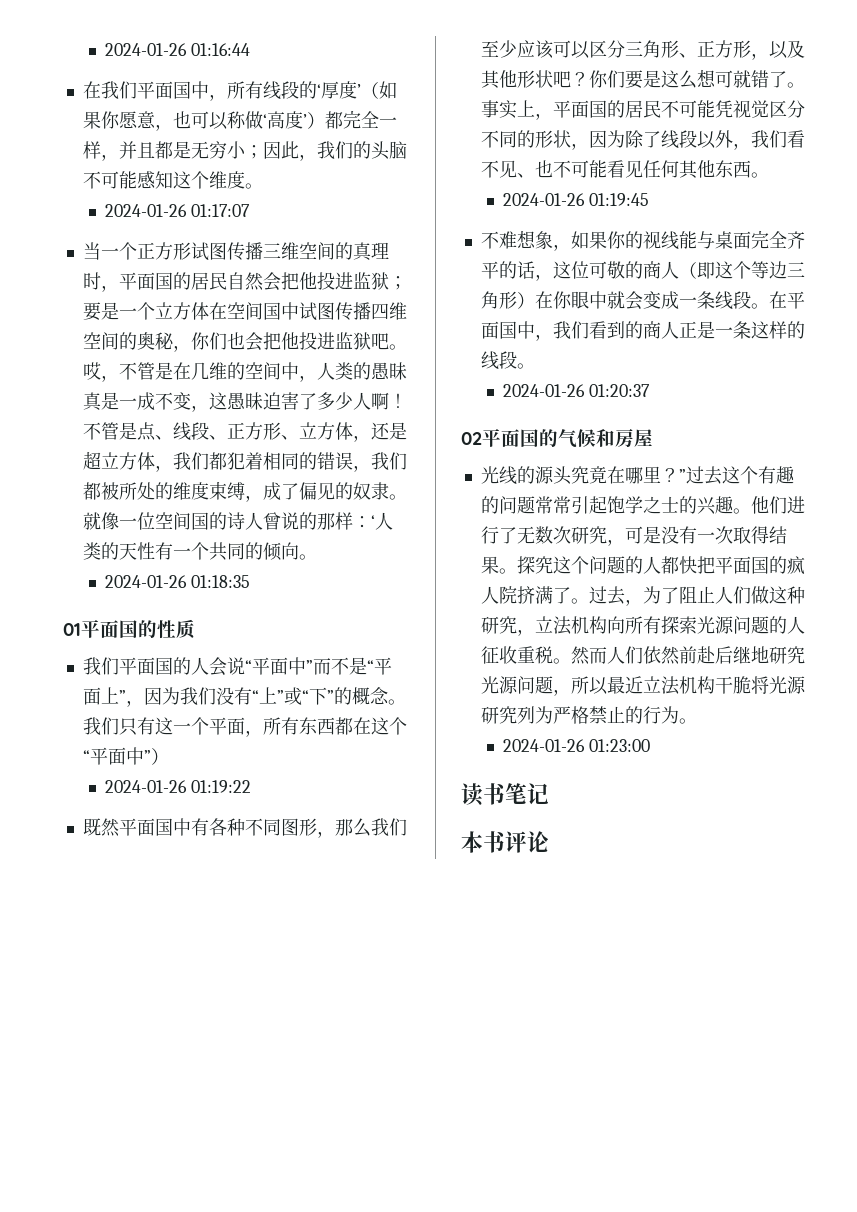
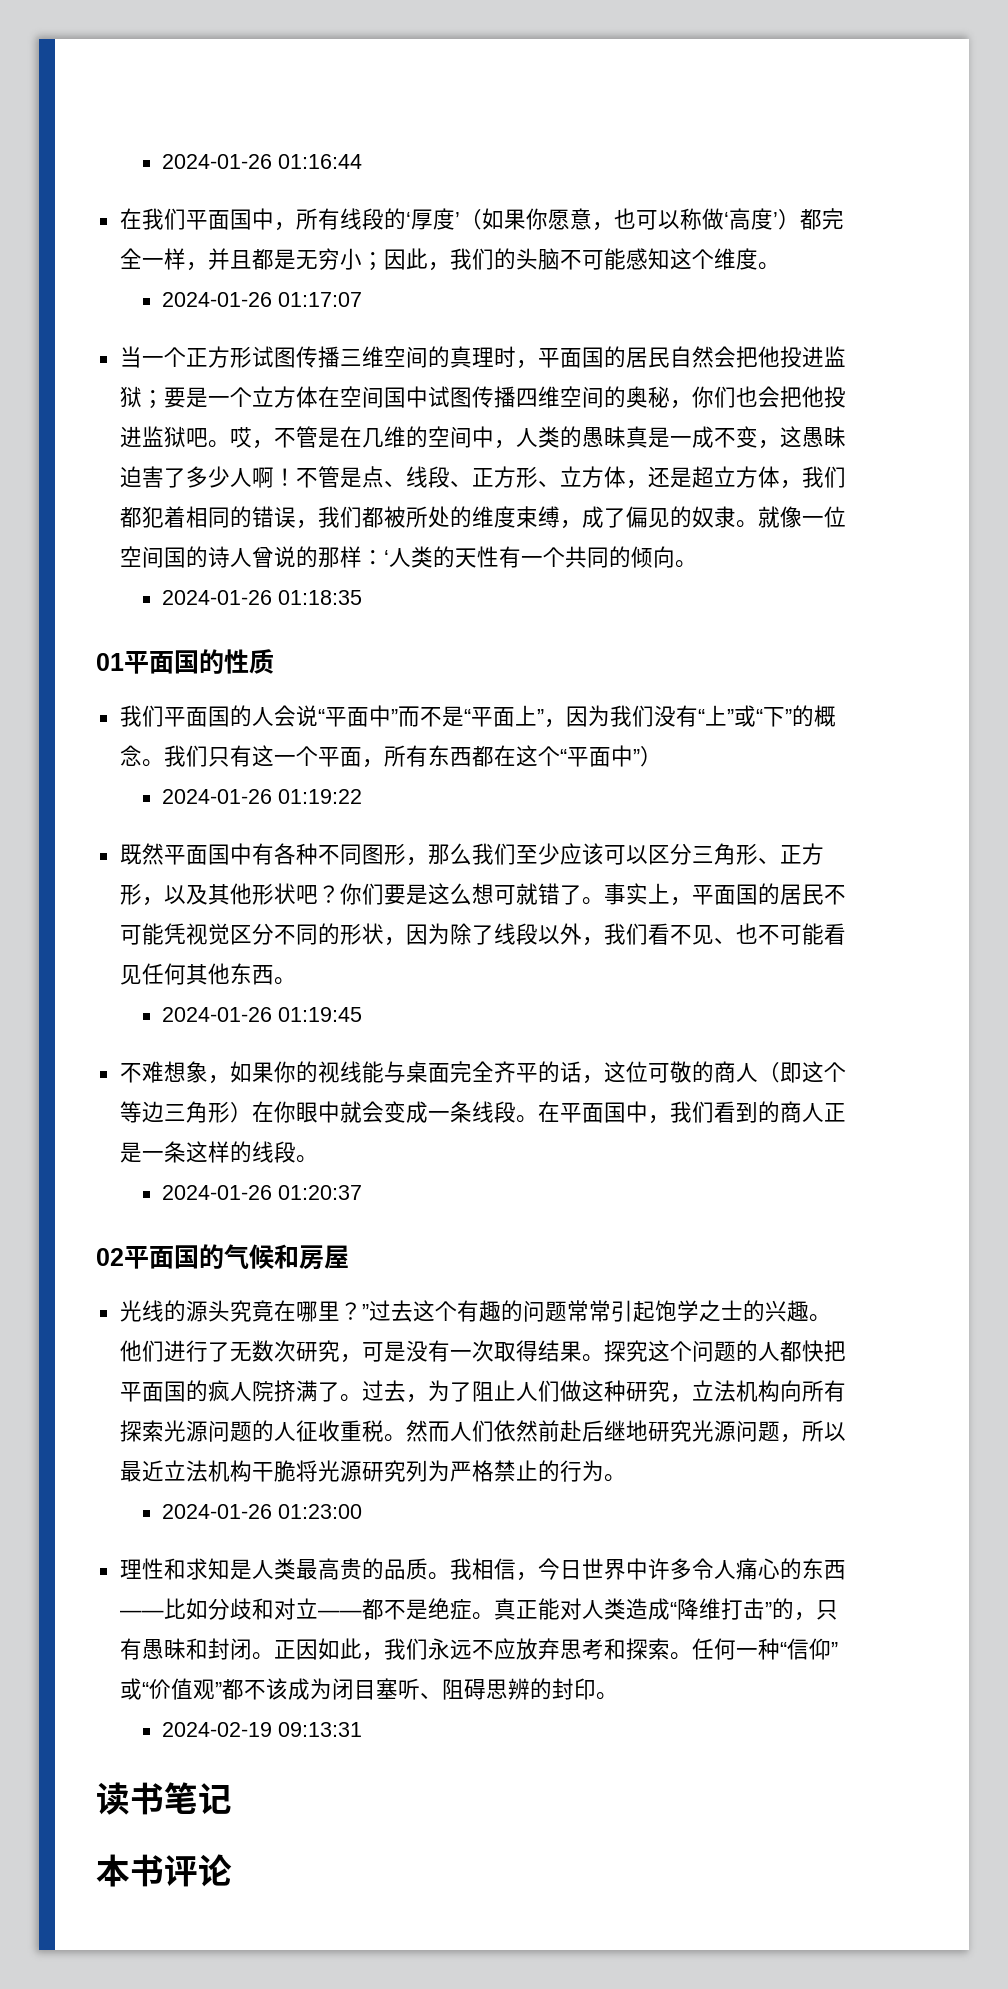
+ 理性和求知是人类最高贵的品质。我相信，今日世界中许多令人痛心的东西——比如分歧和对立——都不是绝症。真正能对人类造成“降维打击”的，只有愚昧和封闭。正因如此，我们永远不应放弃思考和探索。任何一种“信仰”或“价值观”都不该成为闭目塞听、阻碍思辨的封印。
+ 2024-02-19 09:13:31

